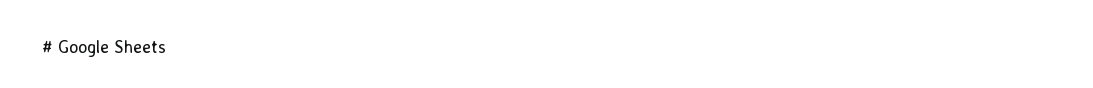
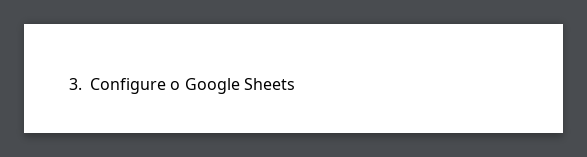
- # Google Sheets
+ 3. Configure o Google Sheets

